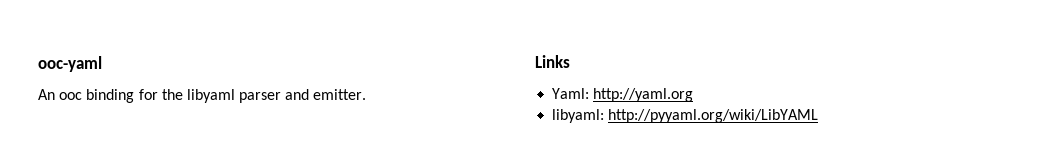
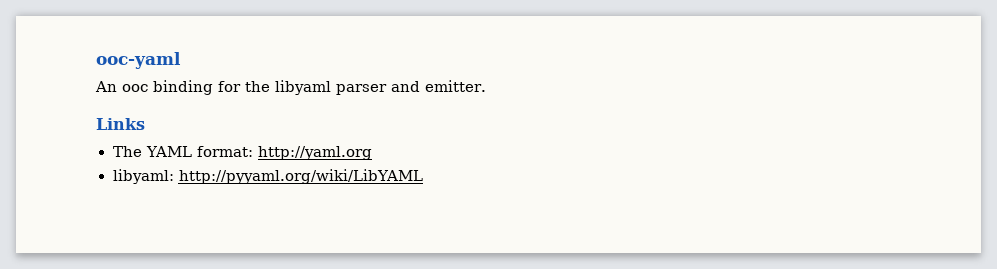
- Yaml: http://yaml.org
+ The YAML format: http://yaml.org

